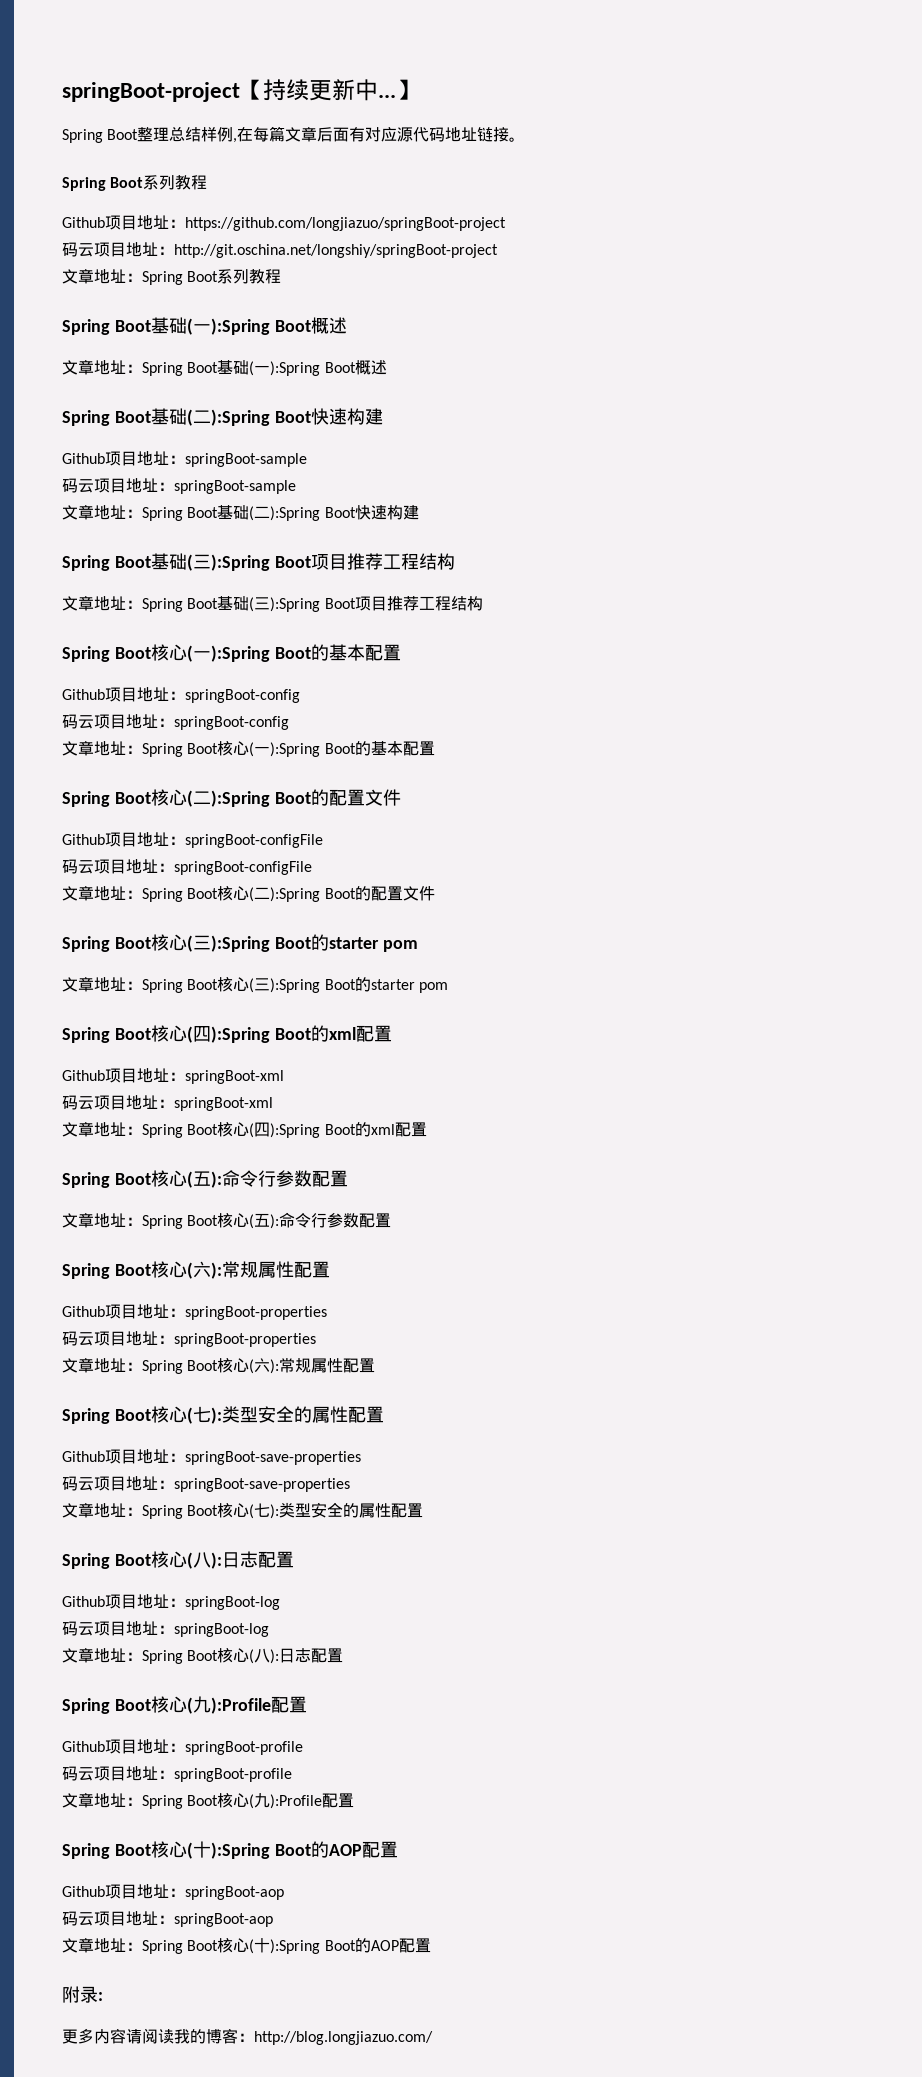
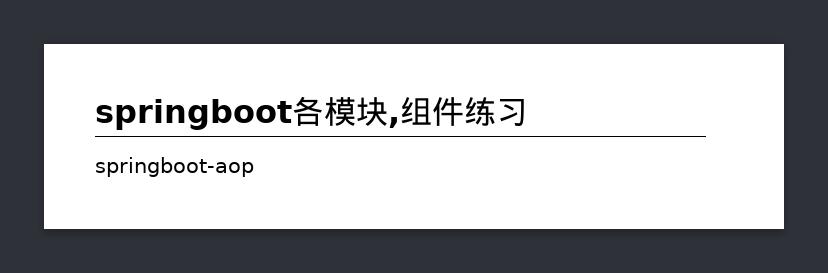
- springBoot-project【持续更新中...】
- Spring Boot整理总结样例,在每篇文章后面有对应源代码地址链接。
- Spring Boot系列教程
- Github项目地址：https://github.com/longjiazuo/springBoot-project
- 码云项目地址：http://git.oschina.net/longshiy/springBoot-project
- 文章地址：Spring Boot系列教程
- Spring Boot基础(一):Spring Boot概述
- 文章地址：Spring Boot基础(一):Spring Boot概述
- Spring Boot基础(二):Spring Boot快速构建
- Github项目地址：springBoot-sample
- 码云项目地址：springBoot-sample
- 文章地址：Spring Boot基础(二):Spring Boot快速构建
- Spring Boot基础(三):Spring Boot项目推荐工程结构
- 文章地址：Spring Boot基础(三):Spring Boot项目推荐工程结构
- Spring Boot核心(一):Spring Boot的基本配置
- Github项目地址：springBoot-config
- 码云项目地址：springBoot-config
- 文章地址：Spring Boot核心(一):Spring Boot的基本配置
- Spring Boot核心(二):Spring Boot的配置文件
- Github项目地址：springBoot-configFile
- 码云项目地址：springBoot-configFile
- 文章地址：Spring Boot核心(二):Spring Boot的配置文件
- Spring Boot核心(三):Spring Boot的starter pom
- 文章地址：Spring Boot核心(三):Spring Boot的starter pom
- Spring Boot核心(四):Spring Boot的xml配置
- Github项目地址：springBoot-xml
- 码云项目地址：springBoot-xml
- 文章地址：Spring Boot核心(四):Spring Boot的xml配置
- Spring Boot核心(五):命令行参数配置
- 文章地址：Spring Boot核心(五):命令行参数配置
- Spring Boot核心(六):常规属性配置
- Github项目地址：springBoot-properties
- 码云项目地址：springBoot-properties
- 文章地址：Spring Boot核心(六):常规属性配置
- Spring Boot核心(七):类型安全的属性配置
- Github项目地址：springBoot-save-properties
- 码云项目地址：springBoot-save-properties
- 文章地址：Spring Boot核心(七):类型安全的属性配置
- Spring Boot核心(八):日志配置
- Github项目地址：springBoot-log
- 码云项目地址：springBoot-log
- 文章地址：Spring Boot核心(八):日志配置
- Spring Boot核心(九):Profile配置
- Github项目地址：springBoot-profile
- 码云项目地址：springBoot-profile
- 文章地址：Spring Boot核心(九):Profile配置
- Spring Boot核心(十):Spring Boot的AOP配置
- Github项目地址：springBoot-aop
- 码云项目地址：springBoot-aop
- 文章地址：Spring Boot核心(十):Spring Boot的AOP配置
- 附录:
- 更多内容请阅读我的博客：http://blog.longjiazuo.com/
+ springboot各模块,组件练习
+ springboot-aop

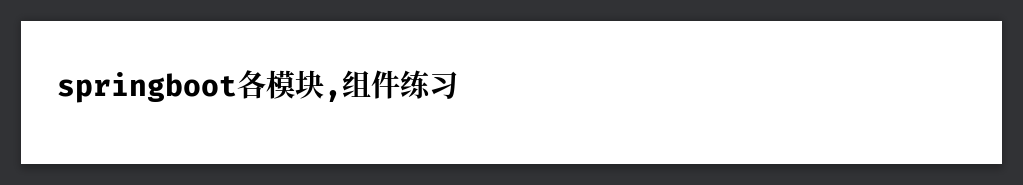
- springboot-aop

